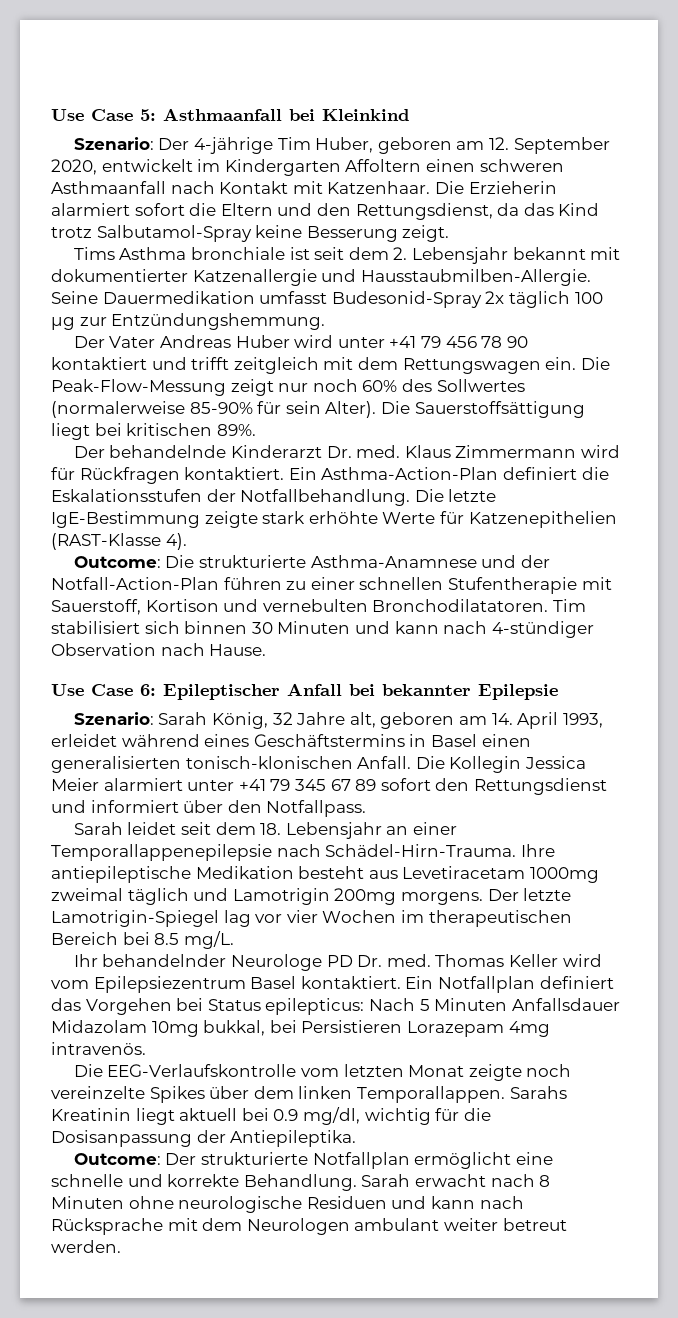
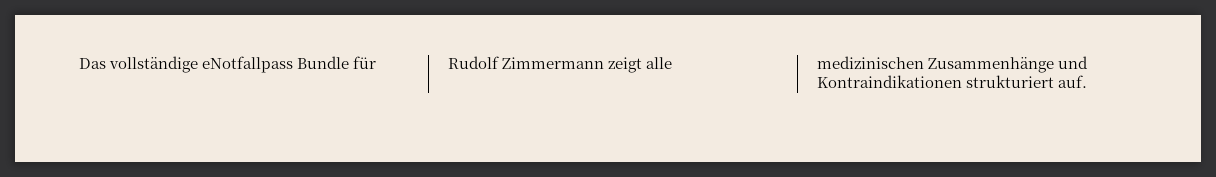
- Use Case 5: Asthmaanfall bei Kleinkind
- Szenario: Der 4-jährige Tim Huber, geboren am 12. September 2020, entwickelt im Kindergarten Affoltern einen schweren Asthmaanfall nach Kontakt mit Katzenhaar. Die Erzieherin alarmiert sofort die Eltern und den Rettungsdienst, da das Kind trotz Salbutamol-Spray keine Besserung zeigt.
- Tims Asthma bronchiale ist seit dem 2. Lebensjahr bekannt mit dokumentierter Katzenallergie und Hausstaubmilben-Allergie. Seine Dauermedikation umfasst Budesonid-Spray 2x täglich 100 μg zur Entzündungshemmung.
- Der Vater Andreas Huber wird unter +41 79 456 78 90 kontaktiert und trifft zeitgleich mit dem Rettungswagen ein. Die Peak-Flow-Messung zeigt nur noch 60% des Sollwertes (normalerweise 85-90% für sein Alter). Die Sauerstoffsättigung liegt bei kritischen 89%.
- Der behandelnde Kinderarzt Dr. med. Klaus Zimmermann wird für Rückfragen kontaktiert. Ein Asthma-Action-Plan definiert die Eskalationsstufen der Notfallbehandlung. Die letzte IgE-Bestimmung zeigte stark erhöhte Werte für Katzenepithelien (RAST-Klasse 4).
- Outcome: Die strukturierte Asthma-Anamnese und der Notfall-Action-Plan führen zu einer schnellen Stufentherapie mit Sauerstoff, Kortison und vernebulten Bronchodilatatoren. Tim stabilisiert sich binnen 30 Minuten und kann nach 4-stündiger Observation nach Hause.
- Use Case 6: Epileptischer Anfall bei bekannter Epilepsie
- Szenario: Sarah König, 32 Jahre alt, geboren am 14. April 1993, erleidet während eines Geschäftstermins in Basel einen generalisierten tonisch-klonischen Anfall. Die Kollegin Jessica Meier alarmiert unter +41 79 345 67 89 sofort den Rettungsdienst und informiert über den Notfallpass.
- Sarah leidet seit dem 18. Lebensjahr an einer Temporallappenepilepsie nach Schädel-Hirn-Trauma. Ihre antiepileptische Medikation besteht aus Levetiracetam 1000mg zweimal täglich und Lamotrigin 200mg morgens. Der letzte Lamotrigin-Spiegel lag vor vier Wochen im therapeutischen Bereich bei 8.5 mg/L.
- Ihr behandelnder Neurologe PD Dr. med. Thomas Keller wird vom Epilepsiezentrum Basel kontaktiert. Ein Notfallplan definiert das Vorgehen bei Status epilepticus: Nach 5 Minuten Anfallsdauer Midazolam 10mg bukkal, bei Persistieren Lorazepam 4mg intravenös.
- Die EEG-Verlaufskontrolle vom letzten Monat zeigte noch vereinzelte Spikes über dem linken Temporallappen. Sarahs Kreatinin liegt aktuell bei 0.9 mg/dl, wichtig für die Dosisanpassung der Antiepileptika.
- Outcome: Der strukturierte Notfallplan ermöglicht eine schnelle und korrekte Behandlung. Sarah erwacht nach 8 Minuten ohne neurologische Residuen und kann nach Rücksprache mit dem Neurologen ambulant weiter betreut werden.
+ Das vollständige eNotfallpass Bundle für Rudolf Zimmermann zeigt alle medizinischen Zusammenhänge und Kontraindikationen strukturiert auf.

